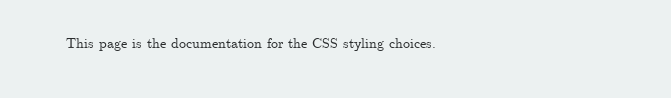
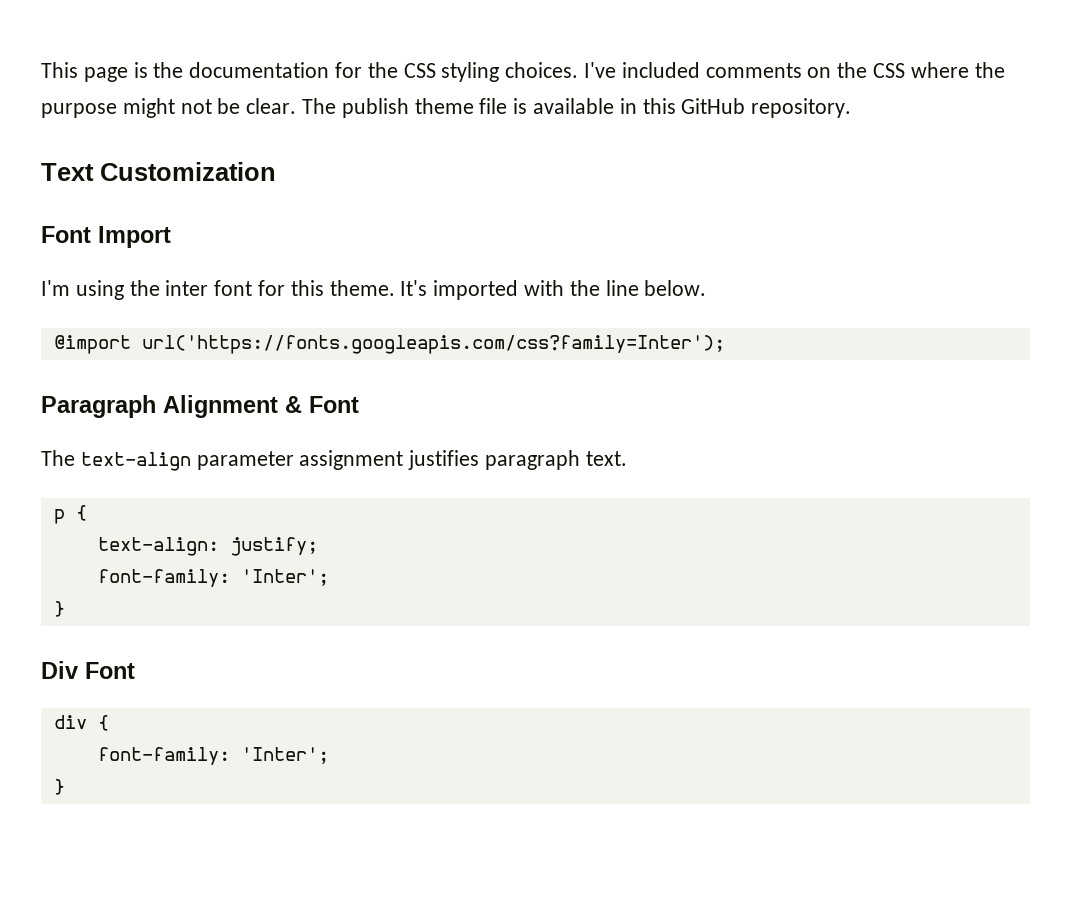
+ I've included comments on the CSS where the purpose might not be clear. The publish theme file is available in this GitHub repository.
+ Text Customization
+ Font Import
+ I'm using the inter font for this theme. It's imported with the line below.
+ @import url('https://fonts.googleapis.com/css?family=Inter');
+ Paragraph Alignment & Font
+ The text-align parameter assignment justifies paragraph text.
+ p {
+ text-align: justify;
+ font-family: 'Inter';
+ }
+ Div Font
+ div {
+ font-family: 'Inter';
+ }

